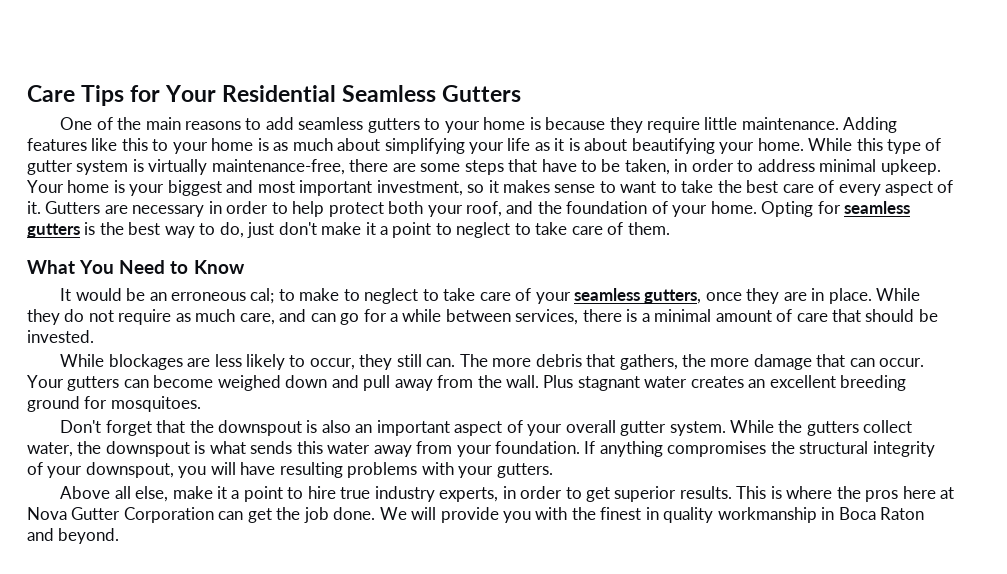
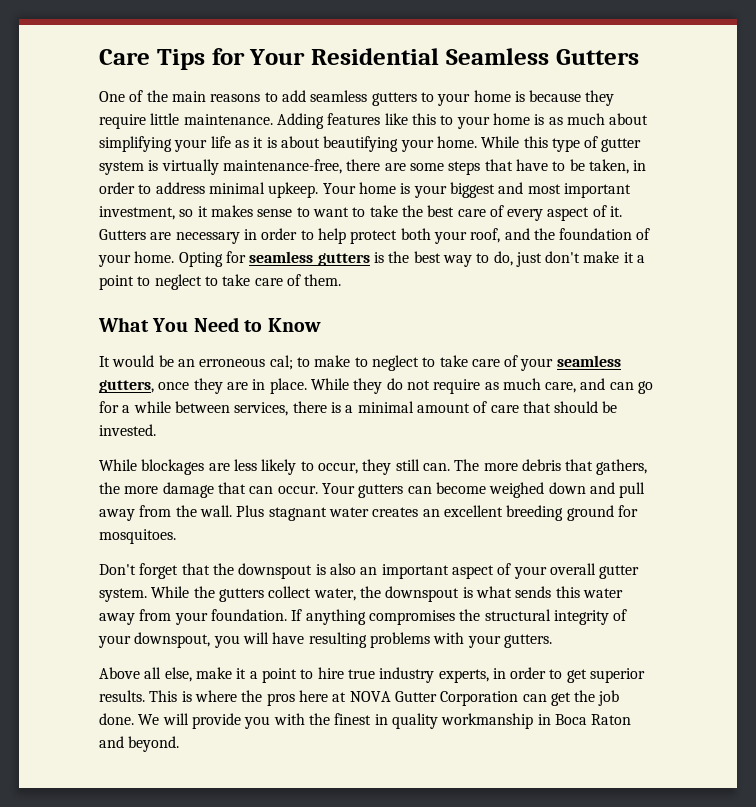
- This is where the pros here at Nova Gutter Corporation can get the job done.
+ This is where the pros here at NOVA Gutter Corporation can get the job done.

